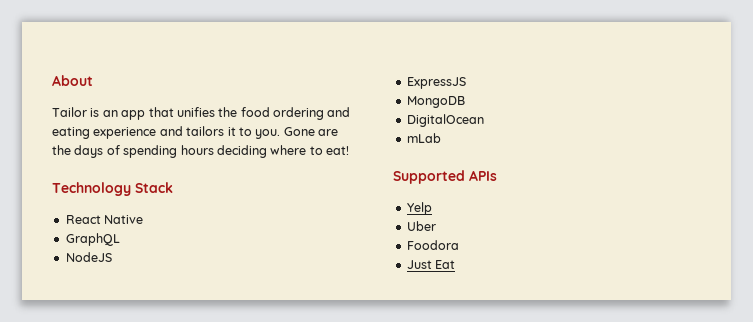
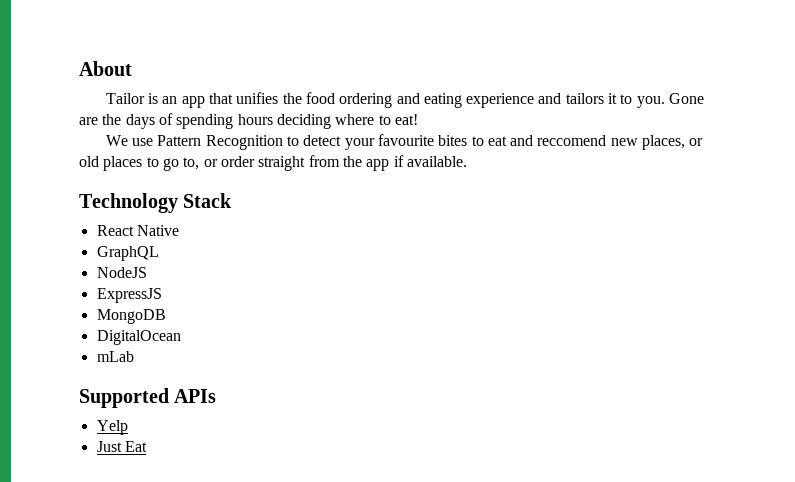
+ We use Pattern Recognition to detect your favourite bites to eat and reccomend new places, or old places to go to, or order straight from the app if available.
- Uber
- Foodora

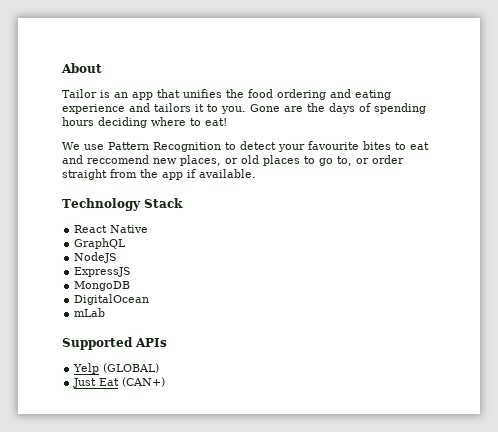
- Yelp
+ Yelp (GLOBAL)
- Just Eat
+ Just Eat (CAN+)

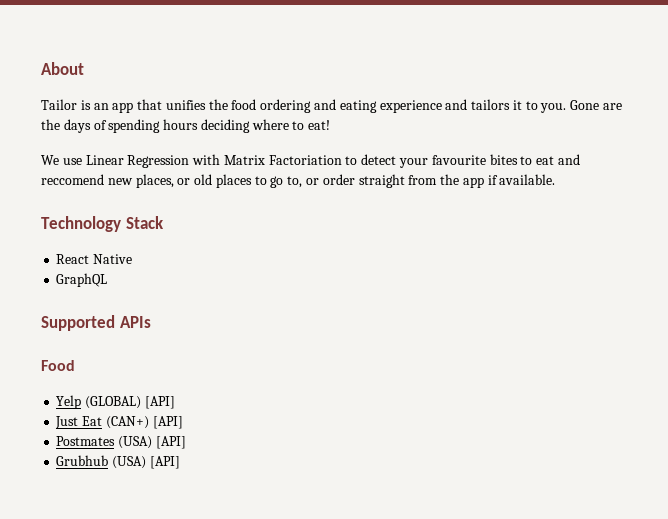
- We use Pattern Recognition to detect your favourite bites to eat and reccomend new places, or old places to go to, or order straight from the app if available.
+ We use Linear Regression with Matrix Factoriation to detect your favourite bites to eat and reccomend new places, or old places to go to, or order straight from the app if available.
- NodeJS
- ExpressJS
- MongoDB
- DigitalOcean
- mLab
+ Food
- Yelp (GLOBAL)
+ Yelp (GLOBAL) [API]
- Just Eat (CAN+)
+ Just Eat (CAN+) [API]
+ Postmates (USA) [API]
+ Grubhub (USA) [API]

